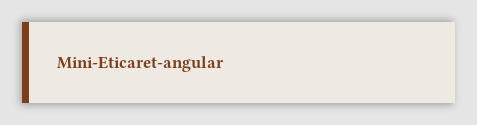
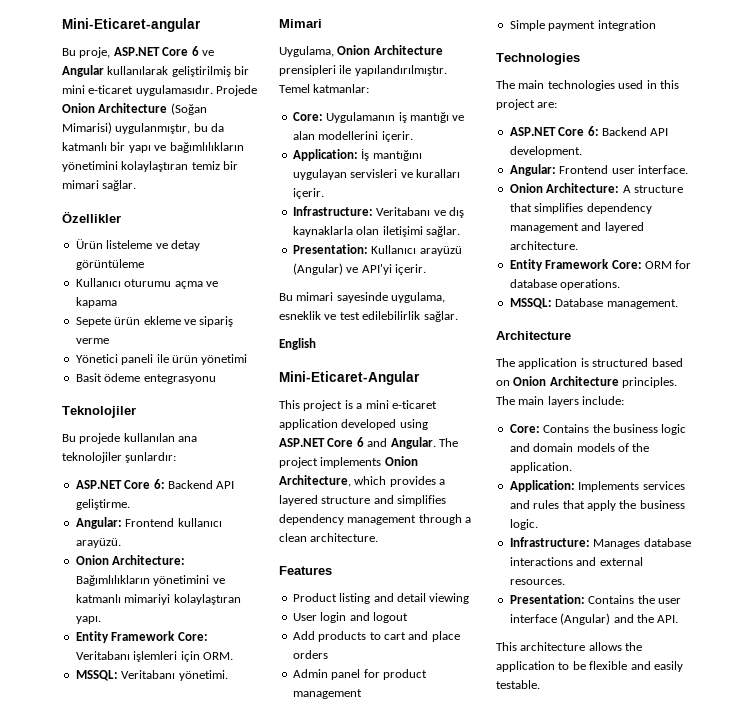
+ Bu proje, ASP.NET Core 6 ve Angular kullanılarak geliştirilmiş bir mini e-ticaret uygulamasıdır. Projede Onion Architecture (Soğan Mimarisi) uygulanmıştır, bu da katmanlı bir yapı ve bağımlılıkların yönetimini kolaylaştıran temiz bir mimari sağlar.
+ Özellikler
+ Ürün listeleme ve detay görüntüleme
+ Kullanıcı oturumu açma ve kapama
+ Sepete ürün ekleme ve sipariş verme
+ Yönetici paneli ile ürün yönetimi
+ Basit ödeme entegrasyonu
+ Teknolojiler
+ Bu projede kullanılan ana teknolojiler şunlardır:
+ ASP.NET Core 6: Backend API geliştirme.
+ Angular: Frontend kullanıcı arayüzü.
+ Onion Architecture: Bağımlılıkların yönetimini ve katmanlı mimariyi kolaylaştıran yapı.
+ Entity Framework Core: Veritabanı işlemleri için ORM.
+ MSSQL: Veritabanı yönetimi.
+ Mimari
+ Uygulama, Onion Architecture prensipleri ile yapılandırılmıştır. Temel katmanlar:
+ Core: Uygulamanın iş mantığı ve alan modellerini içerir.
+ Application: İş mantığını uygulayan servisleri ve kuralları içerir.
+ Infrastructure: Veritabanı ve dış kaynaklarla olan iletişimi sağlar.
+ Presentation: Kullanıcı arayüzü (Angular) ve API'yi içerir.
+ Bu mimari sayesinde uygulama, esneklik ve test edilebilirlik sağlar.
+ English
+ Mini-Eticaret-Angular
+ This project is a mini e-ticaret application developed using ASP.NET Core 6 and Angular. The project implements Onion Architecture, which provides a layered structure and simplifies dependency management through a clean architecture.
+ Features
+ Product listing and detail viewing
+ User login and logout
+ Add products to cart and place orders
+ Admin panel for product management
+ Simple payment integration
+ Technologies
+ The main technologies used in this project are:
+ ASP.NET Core 6: Backend API development.
+ Angular: Frontend user interface.
+ Onion Architecture: A structure that simplifies dependency management and layered architecture.
+ Entity Framework Core: ORM for database operations.
+ MSSQL: Database management.
+ Architecture
+ The application is structured based on Onion Architecture principles. The main layers include:
+ Core: Contains the business logic and domain models of the application.
+ Application: Implements services and rules that apply the business logic.
+ Infrastructure: Manages database interactions and external resources.
+ Presentation: Contains the user interface (Angular) and the API.
+ This architecture allows the application to be flexible and easily testable.

